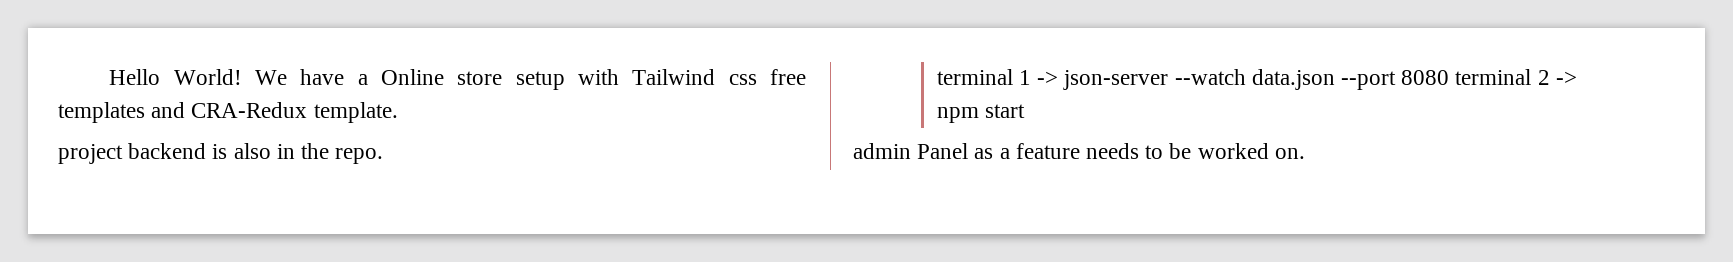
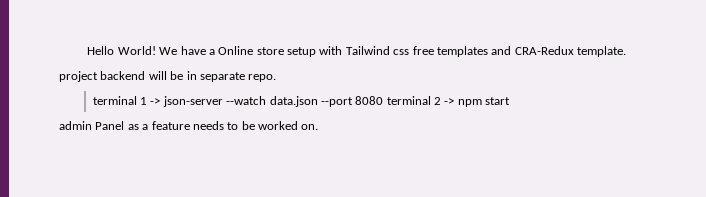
- project backend is also in the repo.
+ project backend will be in separate repo.

